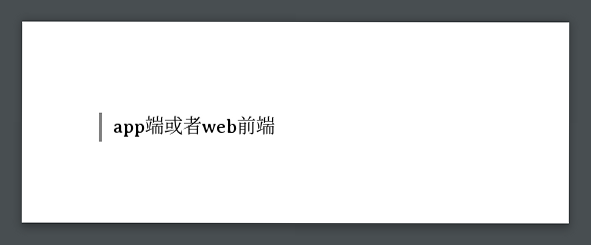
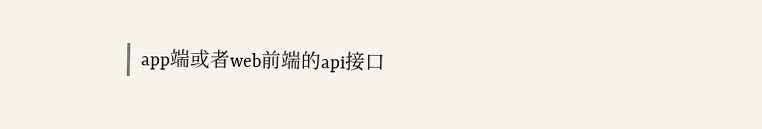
- app端或者web前端
+ app端或者web前端的api接口

